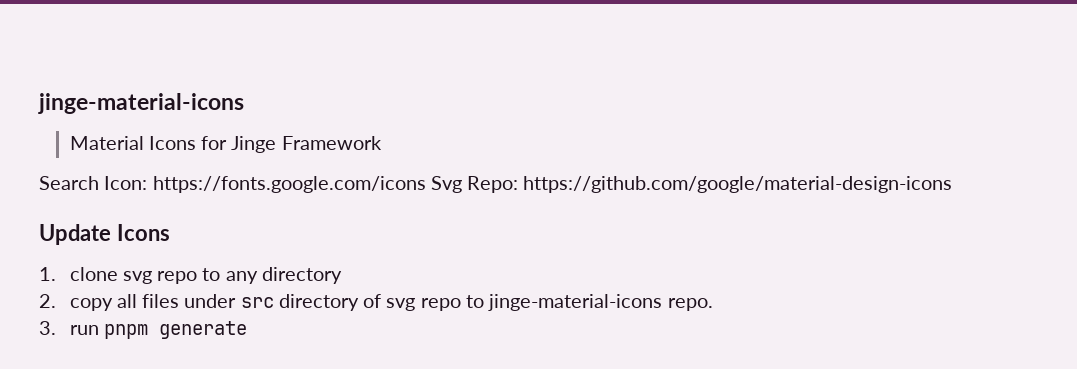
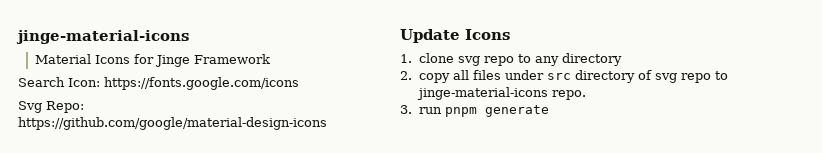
- Search Icon: https://fonts.google.com/icons Svg Repo: https://github.com/google/material-design-icons
+ Search Icon: https://fonts.google.com/icons
+ Svg Repo: https://github.com/google/material-design-icons

